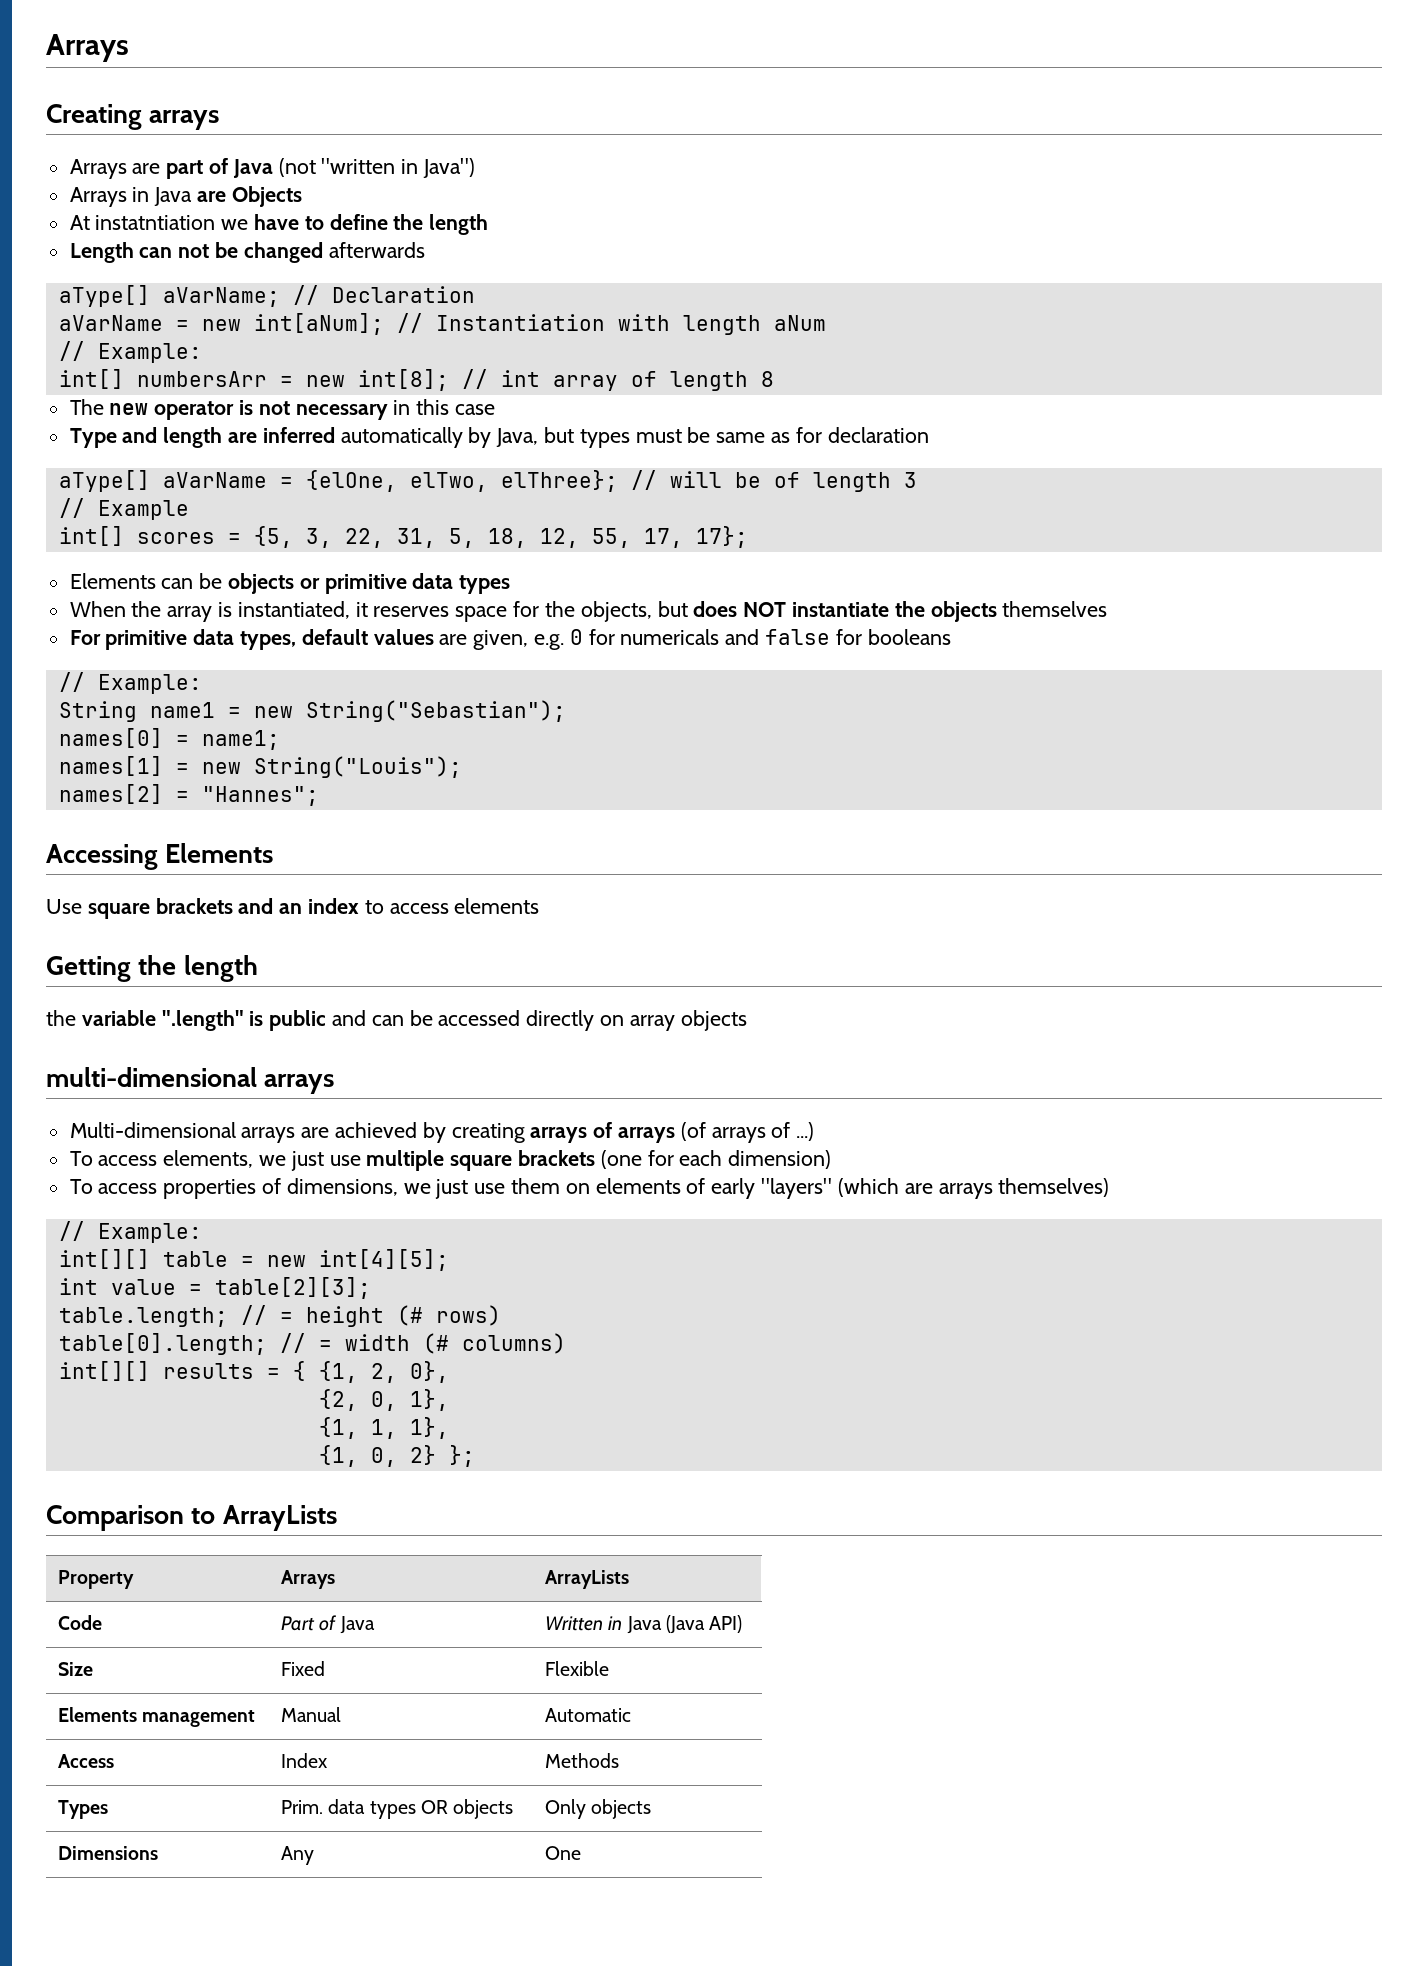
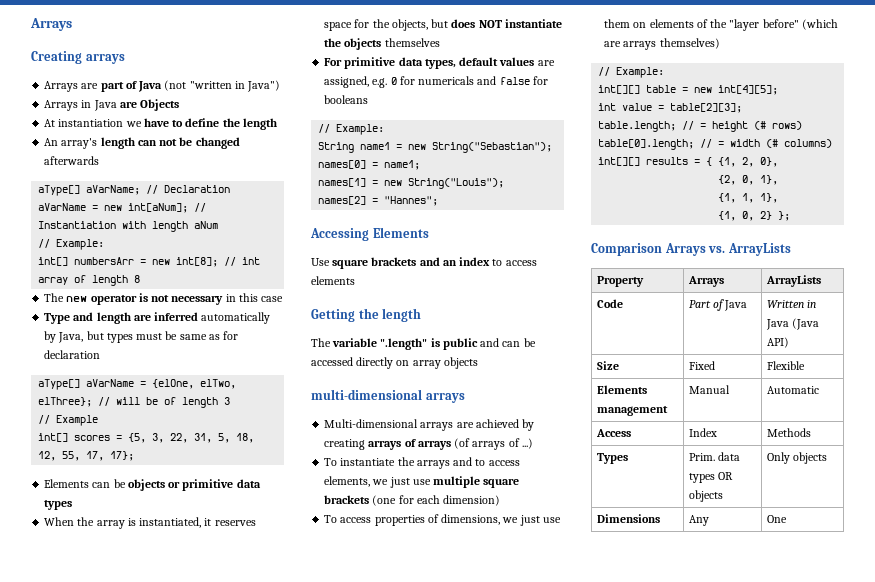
- At instatntiation we have to define the length
+ At instantiation we have to define the length
- Length can not be changed afterwards
+ An array's length can not be changed afterwards
- For primitive data types, default values are given, e.g. 0 for numericals and false for booleans
+ For primitive data types, default values are assigned, e.g. 0 for numericals and false for booleans
- the variable ".length" is public and can be accessed directly on array objects
+ The variable ".length" is public and can be accessed directly on array objects
- To access elements, we just use multiple square brackets (one for each dimension)
+ To instantiate the arrays and to access elements, we just use multiple square brackets (one for each dimension)
- To access properties of dimensions, we just use them on elements of early "layers" (which are arrays themselves)
+ To access properties of dimensions, we just use them on elements of the "layer before" (which are arrays themselves)
- Comparison to ArrayLists
+ Comparison Arrays vs. ArrayLists

